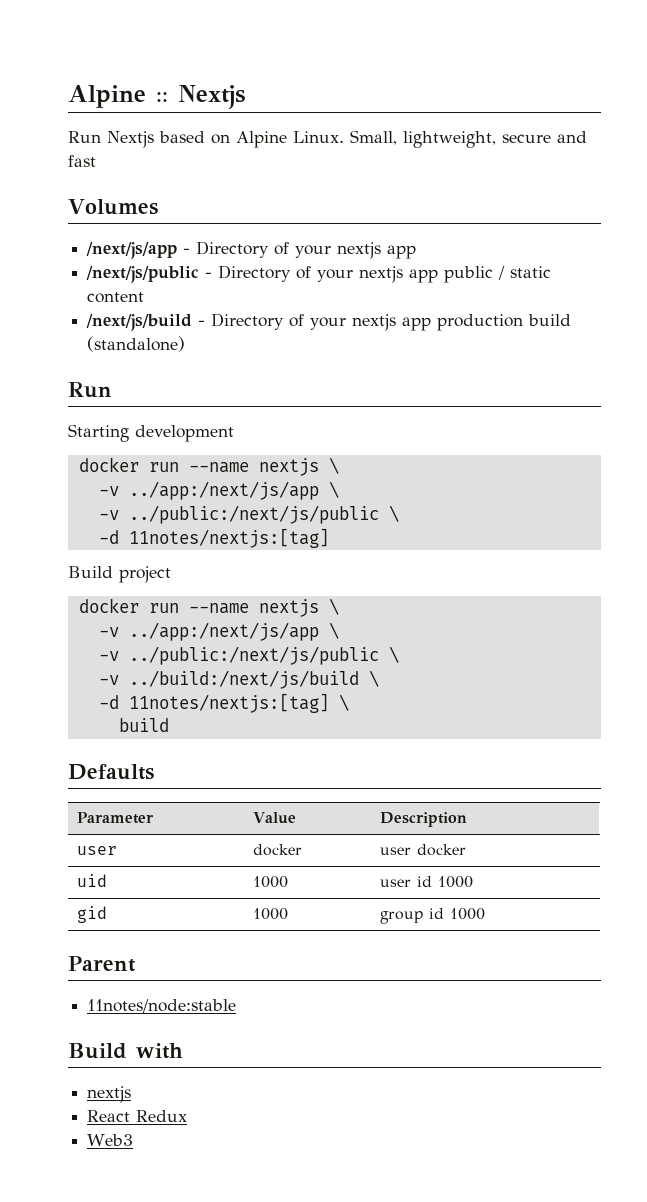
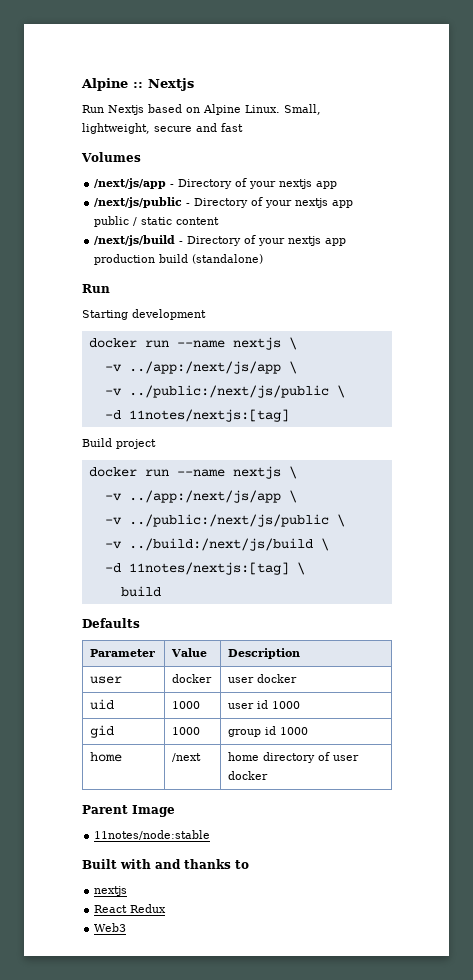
+ home | /next | home directory of user docker
- Parent
+ Parent Image
- Build with
+ Built with and thanks to

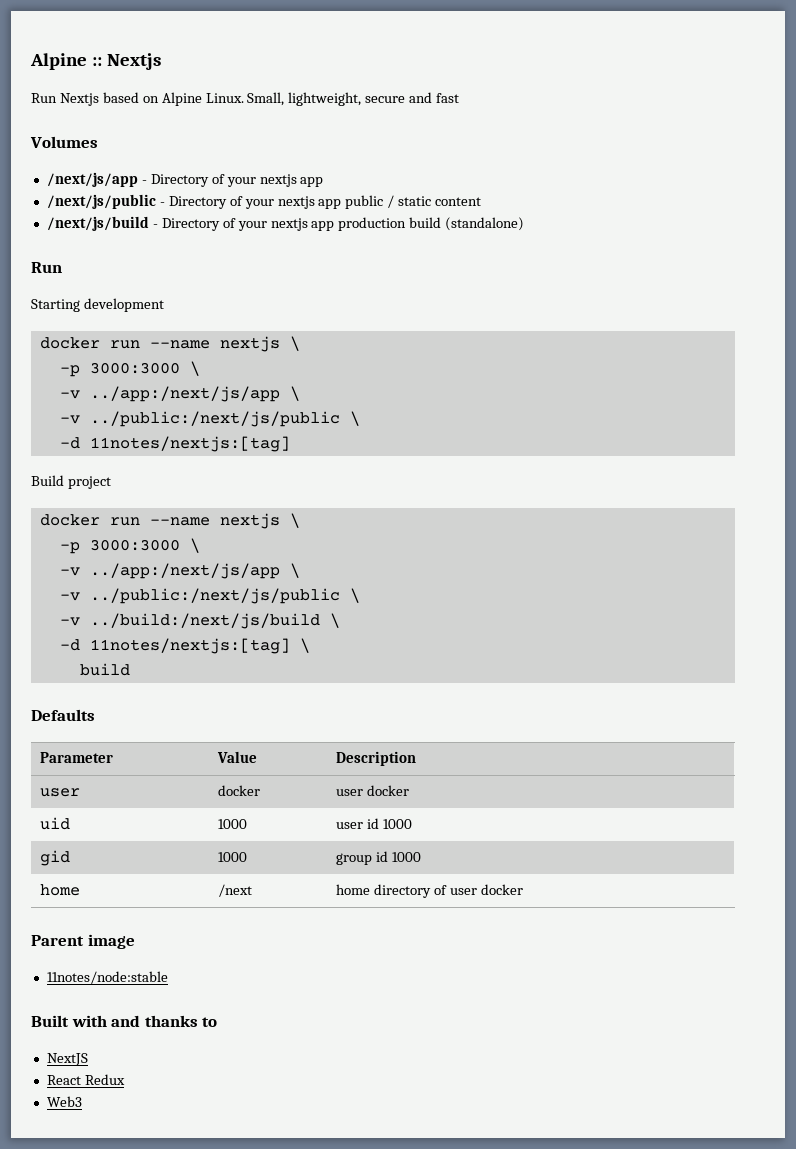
  Starting development
  docker run --name nextjs \
+ -p 3000:3000 \
  Build project
  docker run --name nextjs \
+ -p 3000:3000 \
- Parent Image
+ Parent image
  Built with and thanks to
- nextjs
+ NextJS

